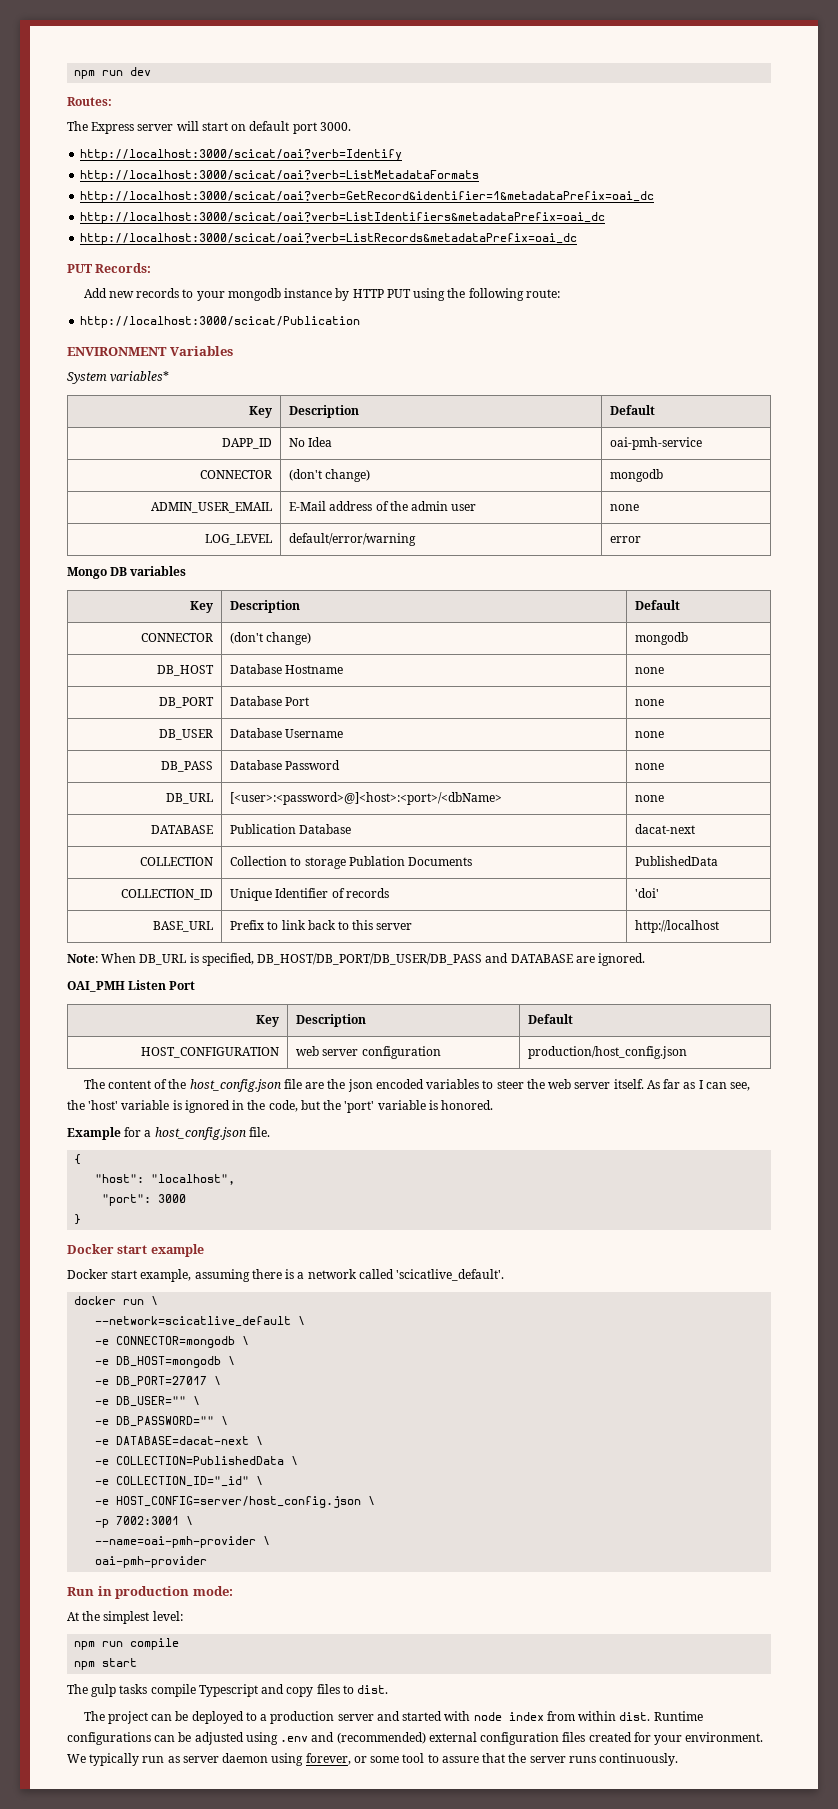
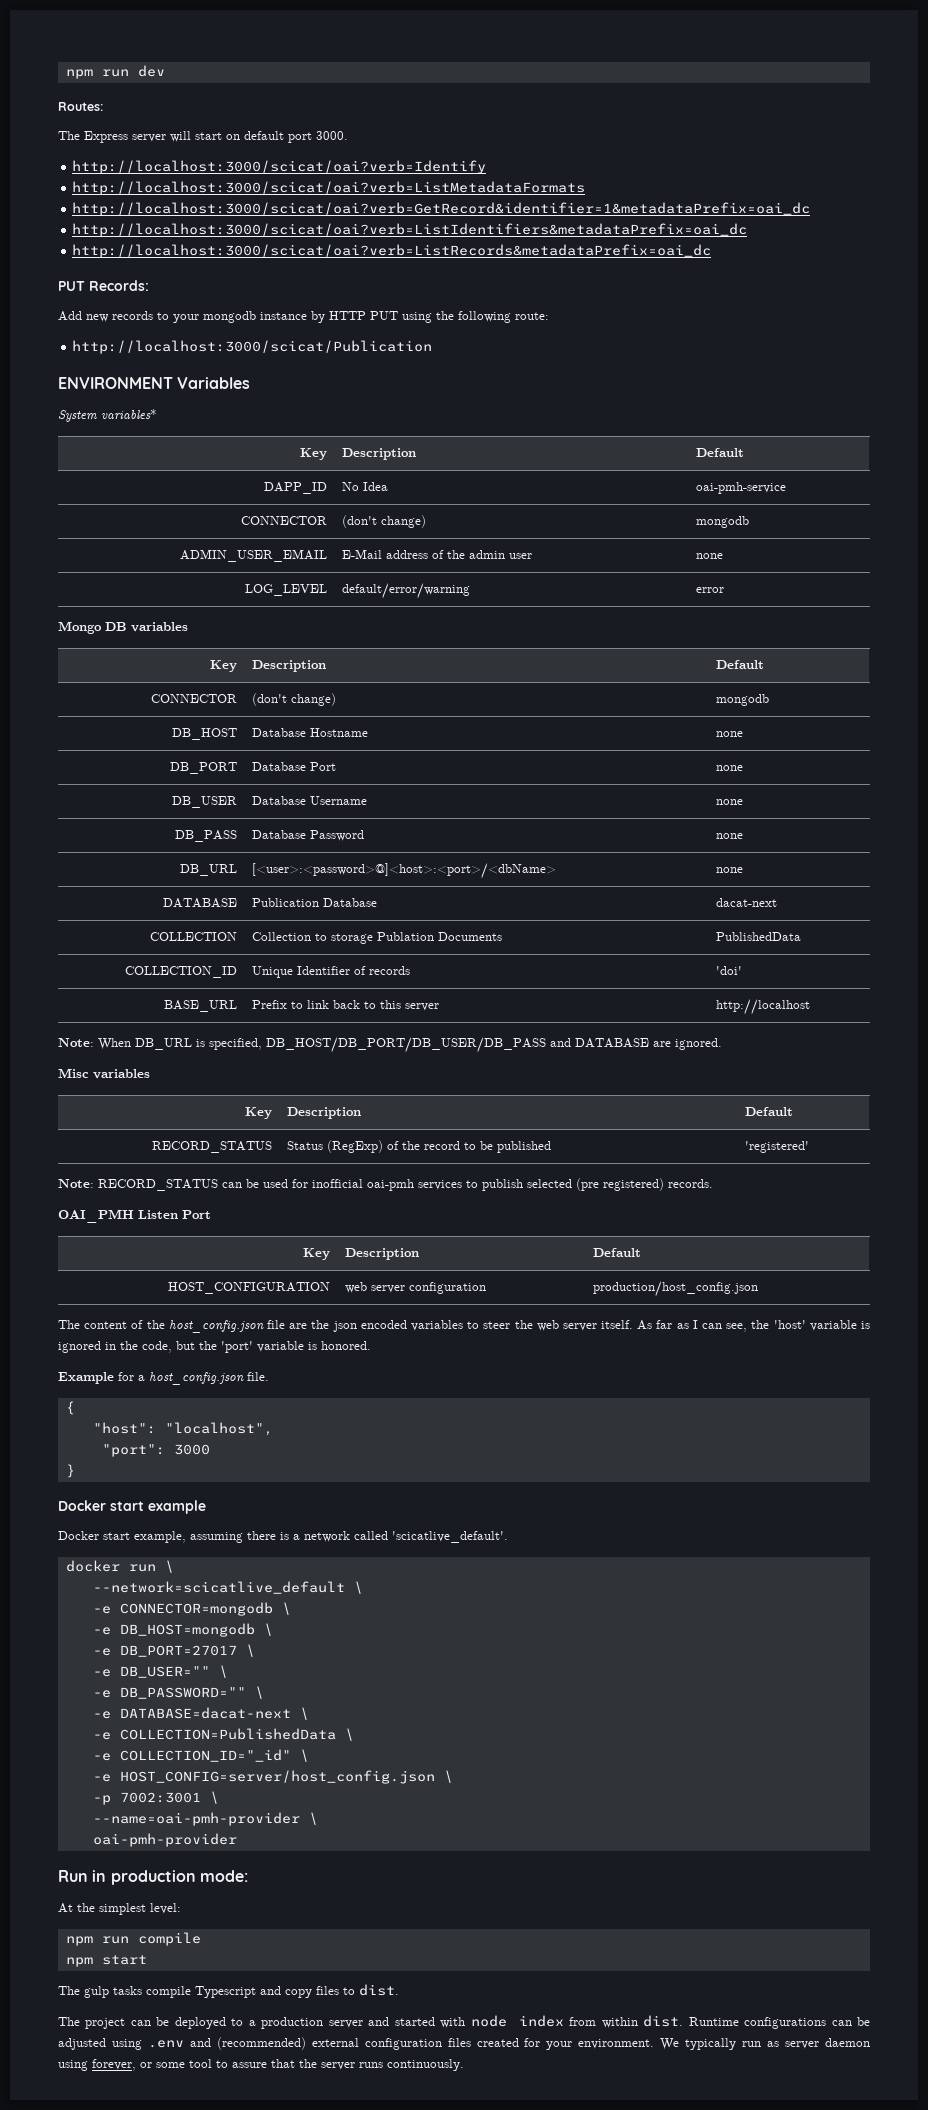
+ Misc variables
+ Key | Description | Default
+ RECORD_STATUS | Status (RegExp) of the record to be published | 'registered'
+ Note: RECORD_STATUS can be used for inofficial oai-pmh services to publish selected (pre registered) records.

